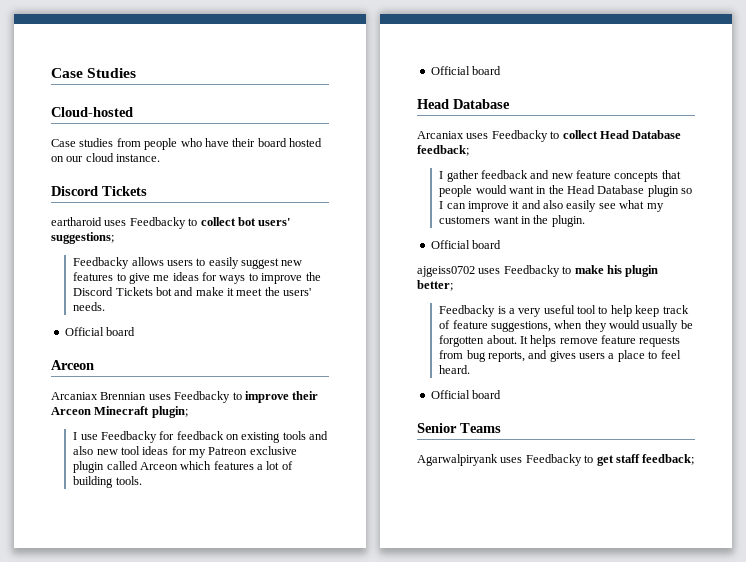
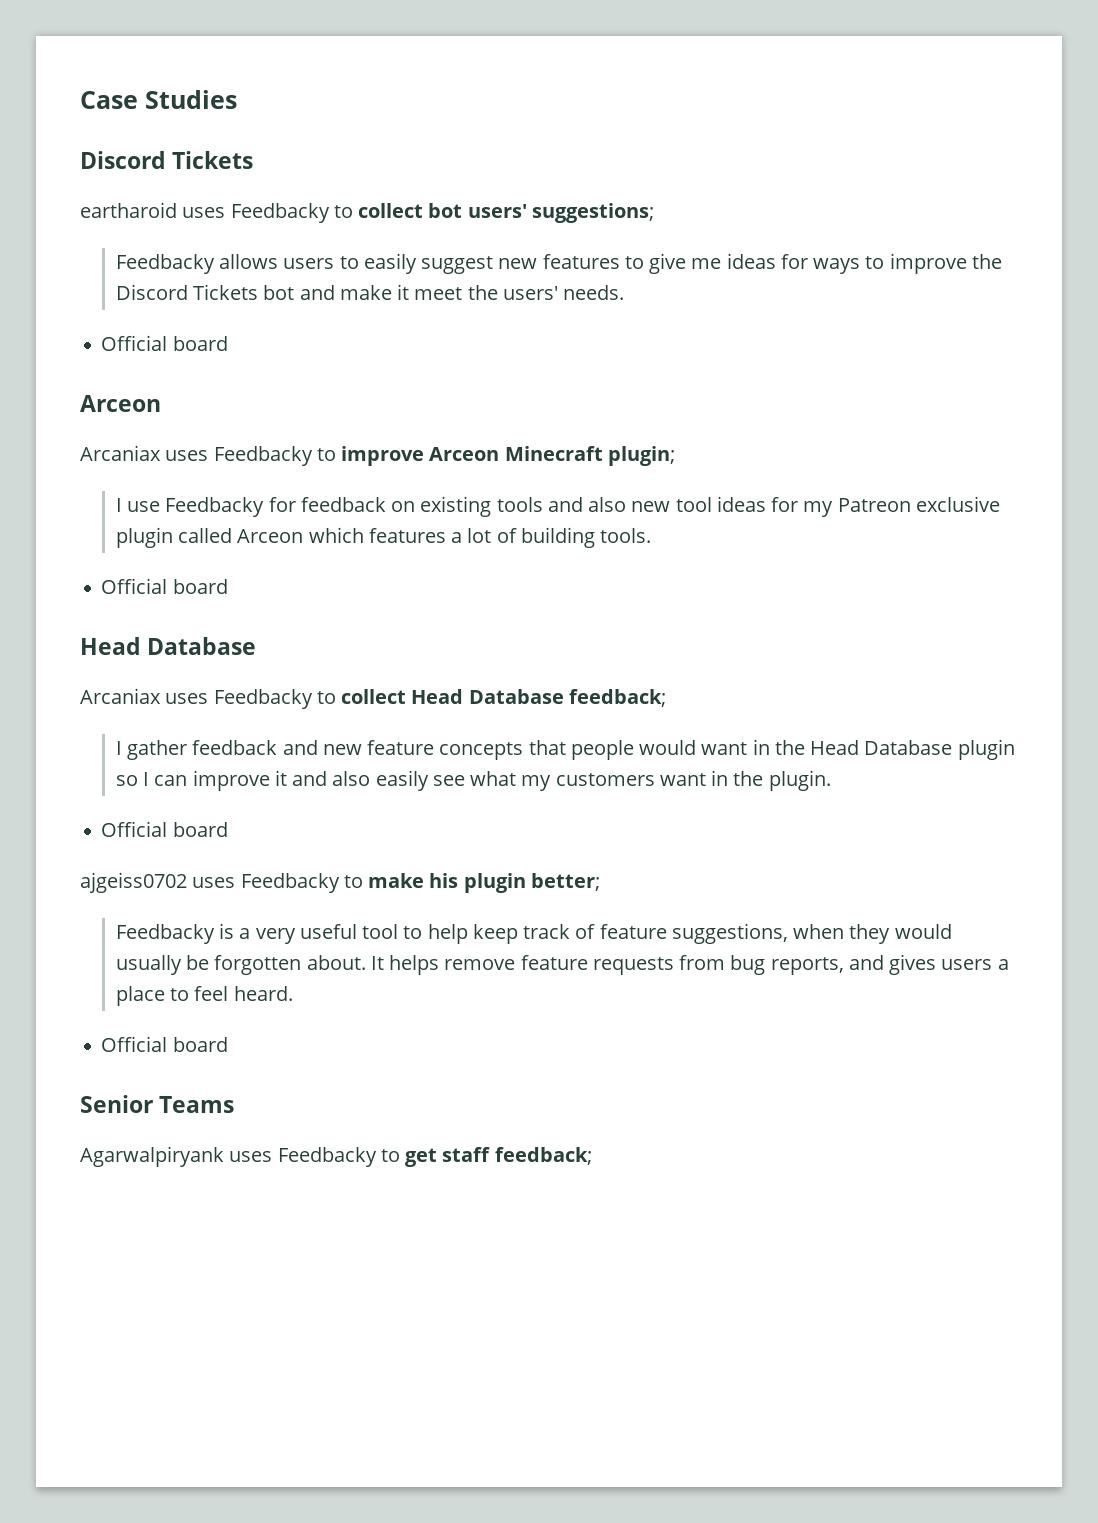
- Cloud-hosted
- Case studies from people who have their board hosted on our cloud instance.
- Arcaniax Brennian uses Feedbacky to improve their Arceon Minecraft plugin;
+ Arcaniax uses Feedbacky to improve Arceon Minecraft plugin;

